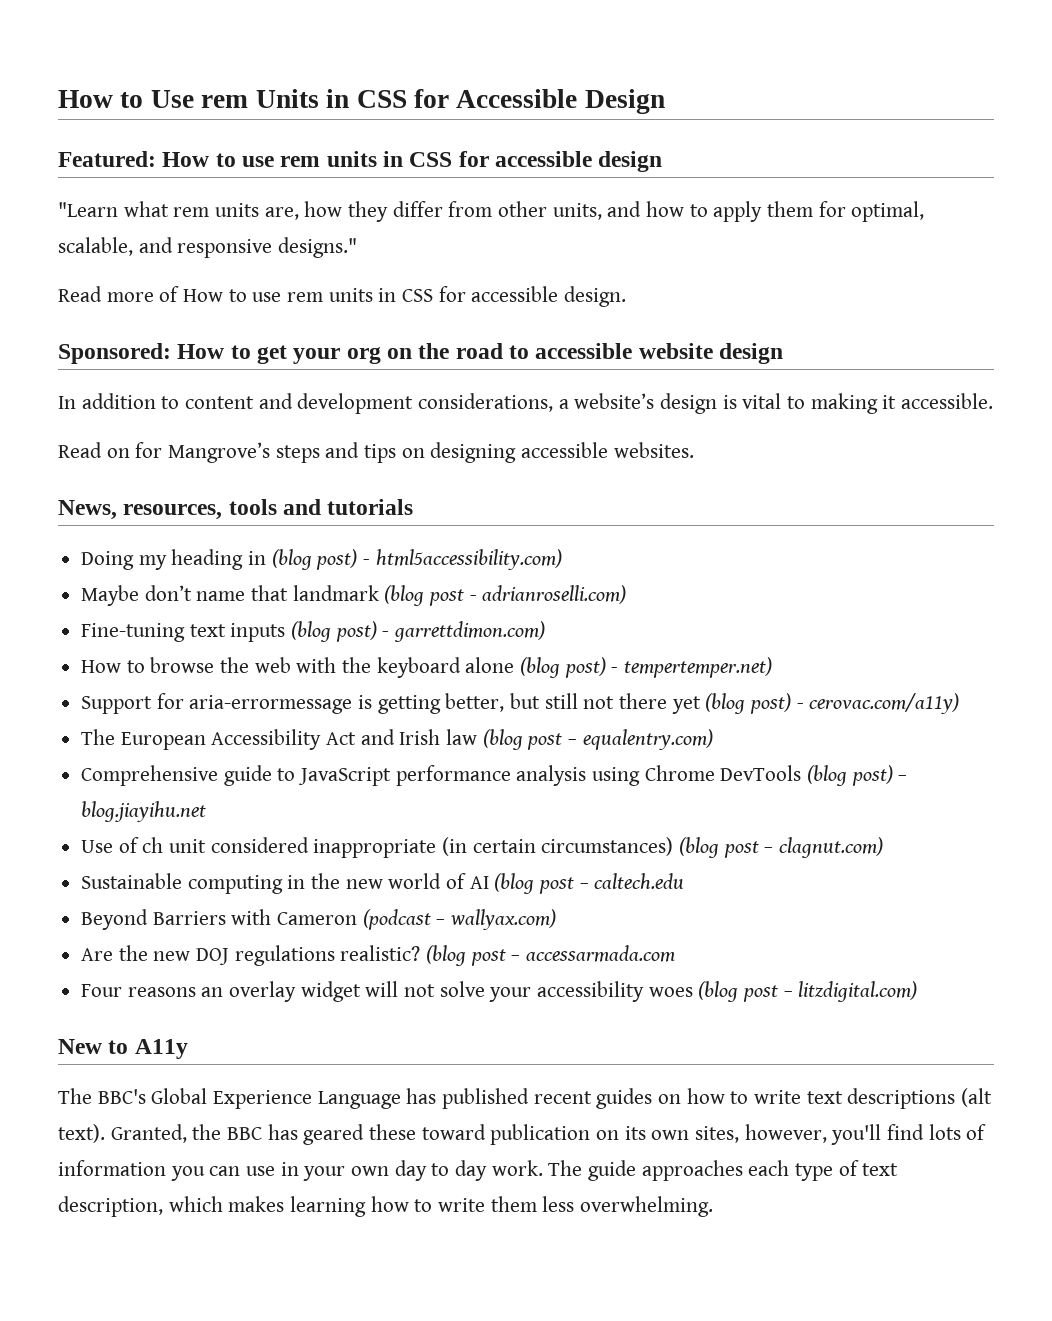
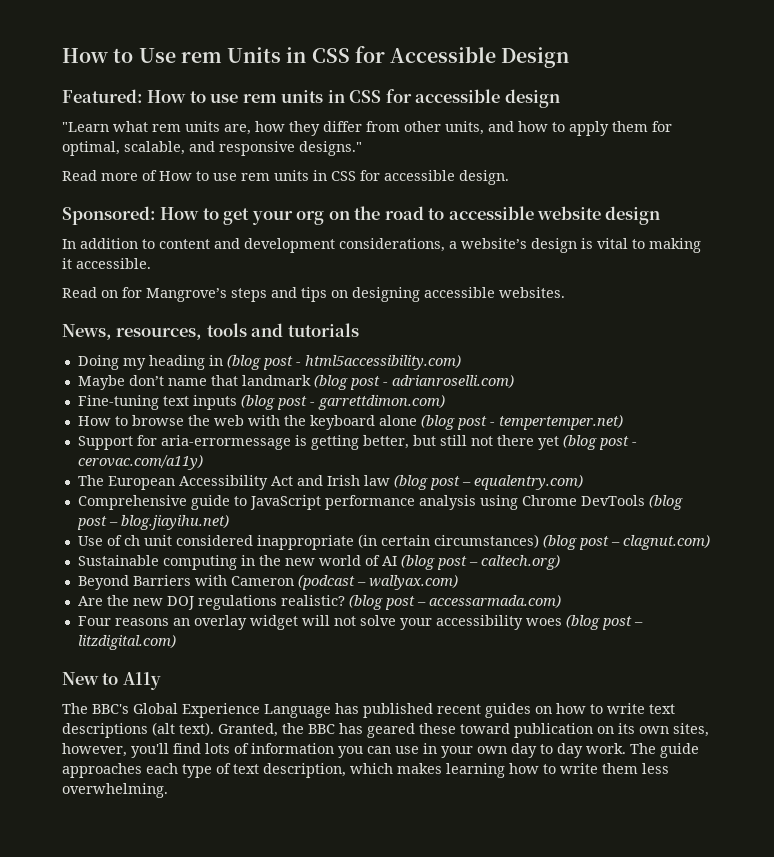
- Doing my heading in (blog post) - html5accessibility.com)
+ Doing my heading in (blog post - html5accessibility.com)
- Fine-tuning text inputs (blog post) - garrettdimon.com)
+ Fine-tuning text inputs (blog post - garrettdimon.com)
- How to browse the web with the keyboard alone (blog post) - tempertemper.net)
+ How to browse the web with the keyboard alone (blog post - tempertemper.net)
- Support for aria-errormessage is getting better, but still not there yet (blog post) - cerovac.com/a11y)
+ Support for aria-errormessage is getting better, but still not there yet (blog post - cerovac.com/a11y)
- Comprehensive guide to JavaScript performance analysis using Chrome DevTools (blog post) – blog.jiayihu.net
+ Comprehensive guide to JavaScript performance analysis using Chrome DevTools (blog post – blog.jiayihu.net)
- Sustainable computing in the new world of AI (blog post – caltech.edu
+ Sustainable computing in the new world of AI (blog post – caltech.org)
- (blog post – accessarmada.com
+ (blog post – accessarmada.com)

